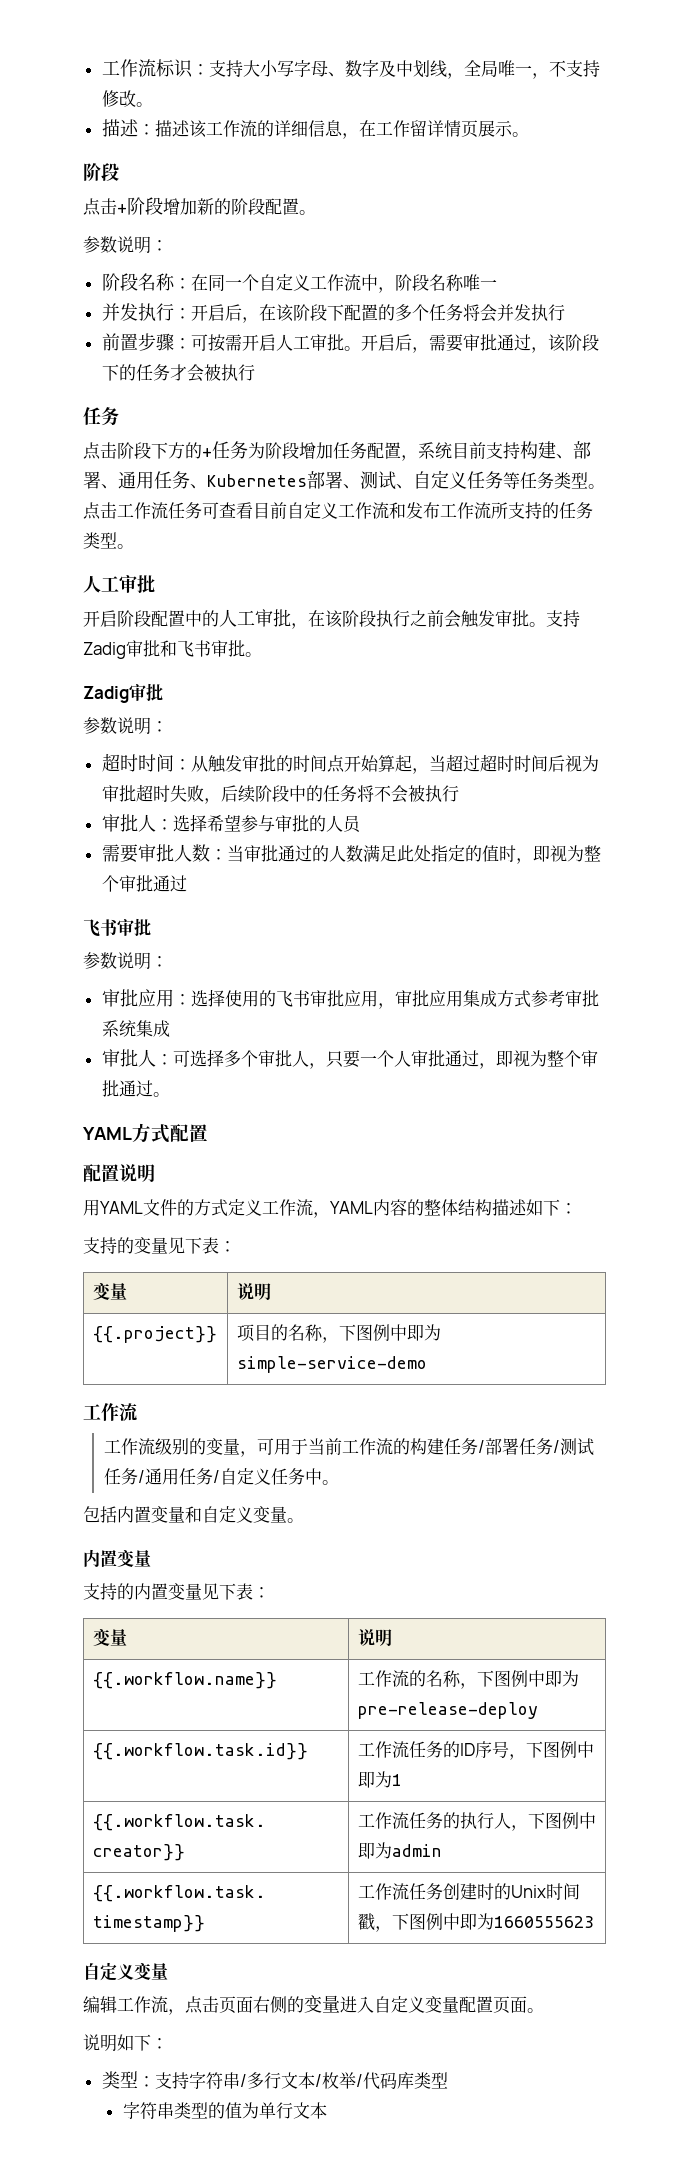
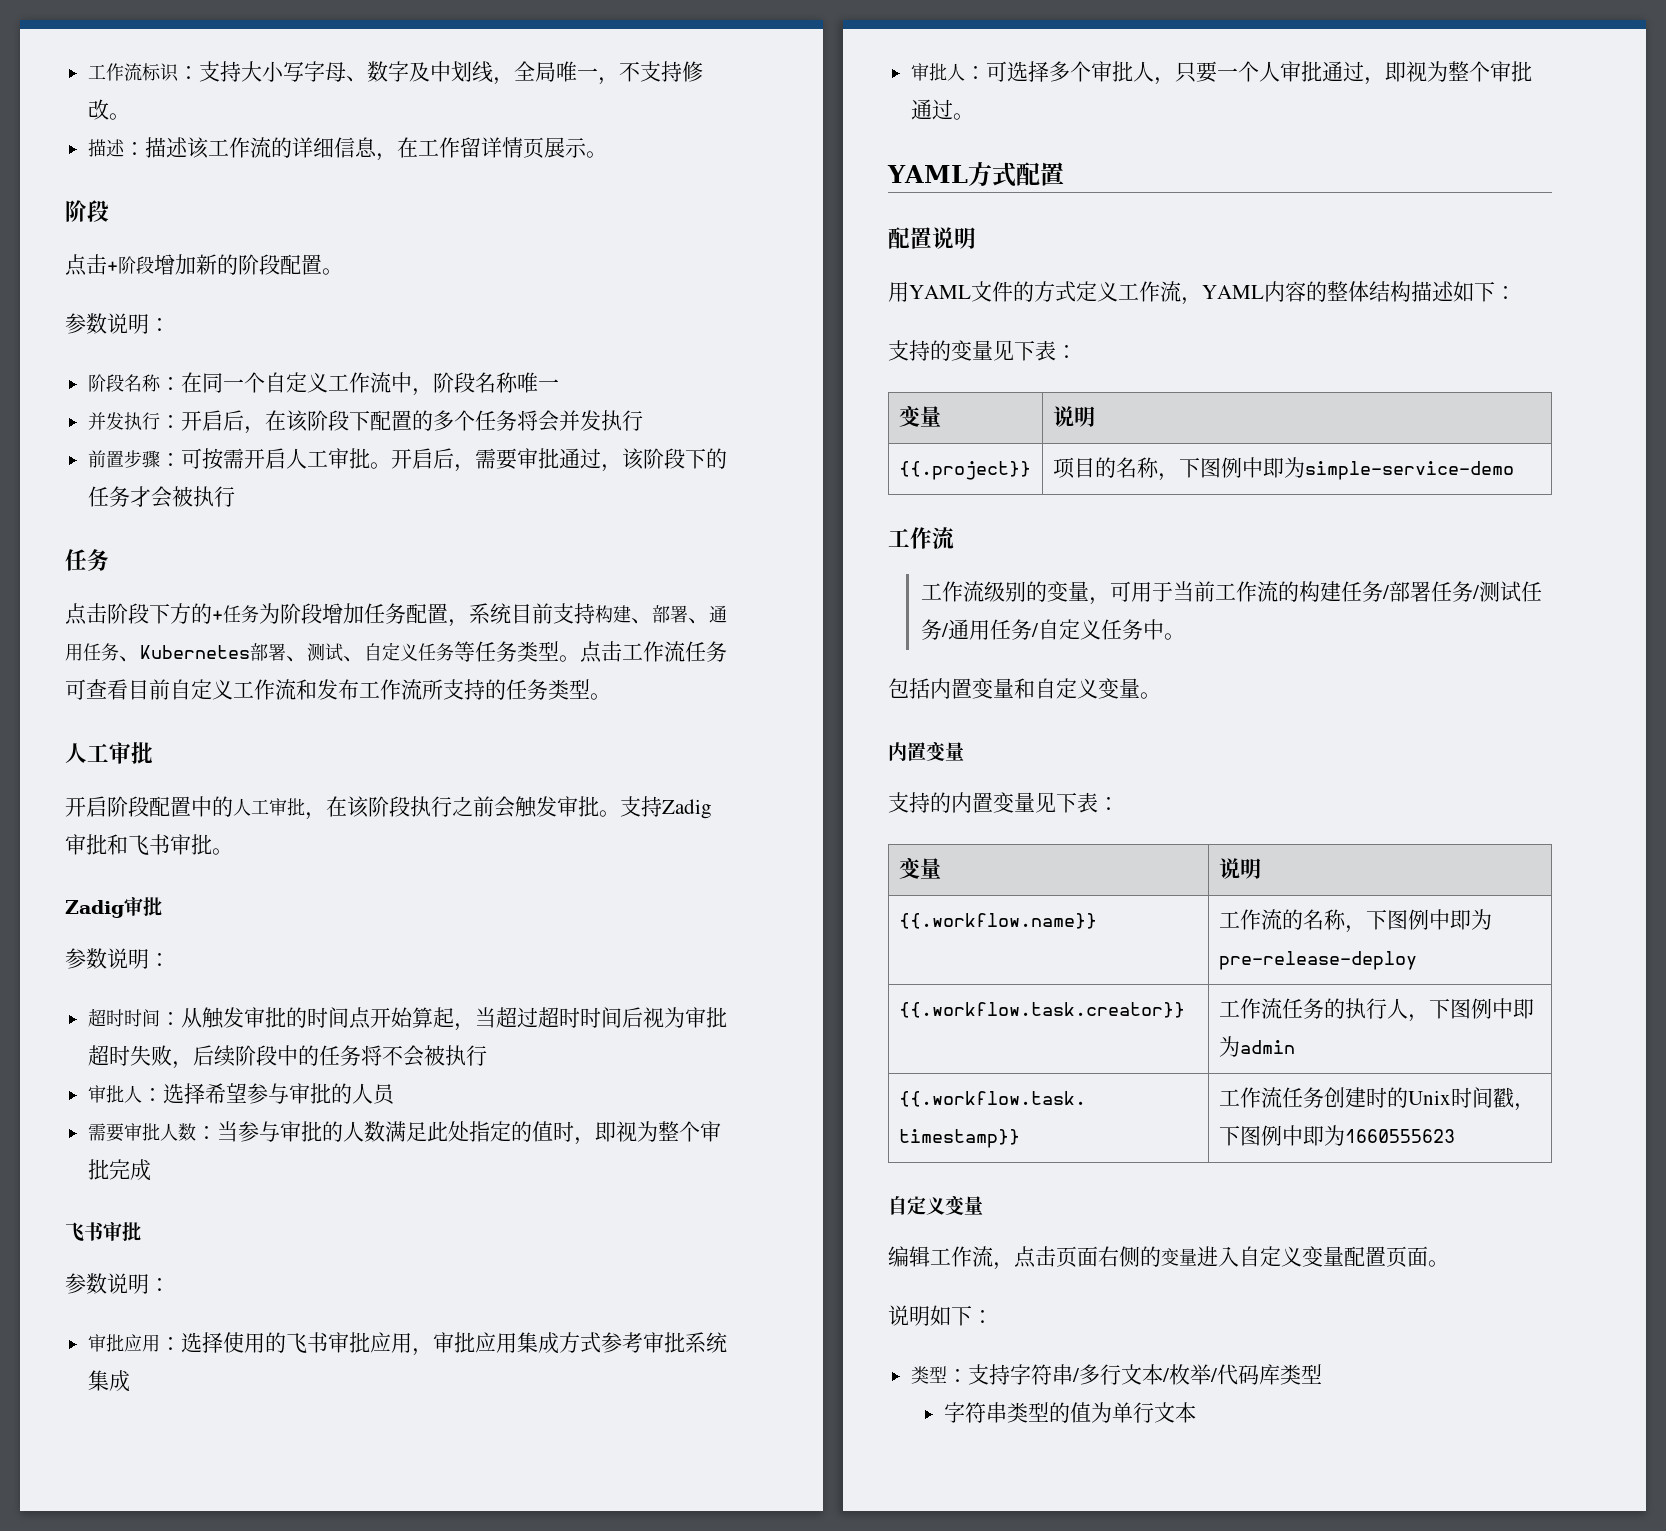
- 需要审批人数：当审批通过的人数满足此处指定的值时，即视为整个审批通过
+ 需要审批人数：当参与审批的人数满足此处指定的值时，即视为整个审批完成
- {{.workflow.task.id}} | 工作流任务的ID序号，下图例中即为1

